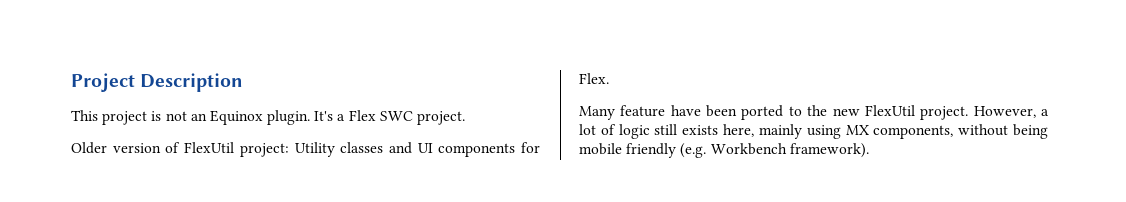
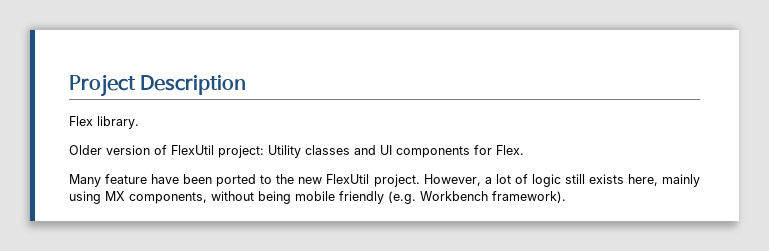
- This project is not an Equinox plugin. It's a Flex SWC project.
+ Flex library.

